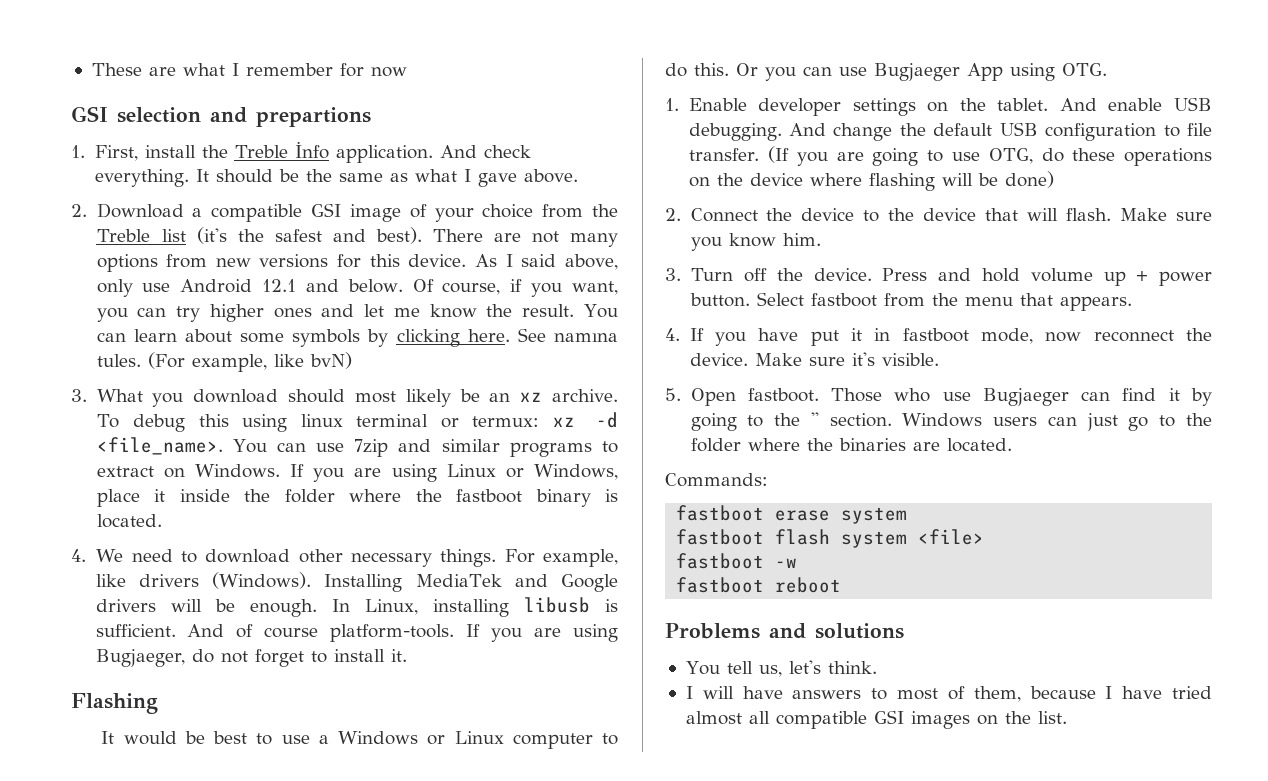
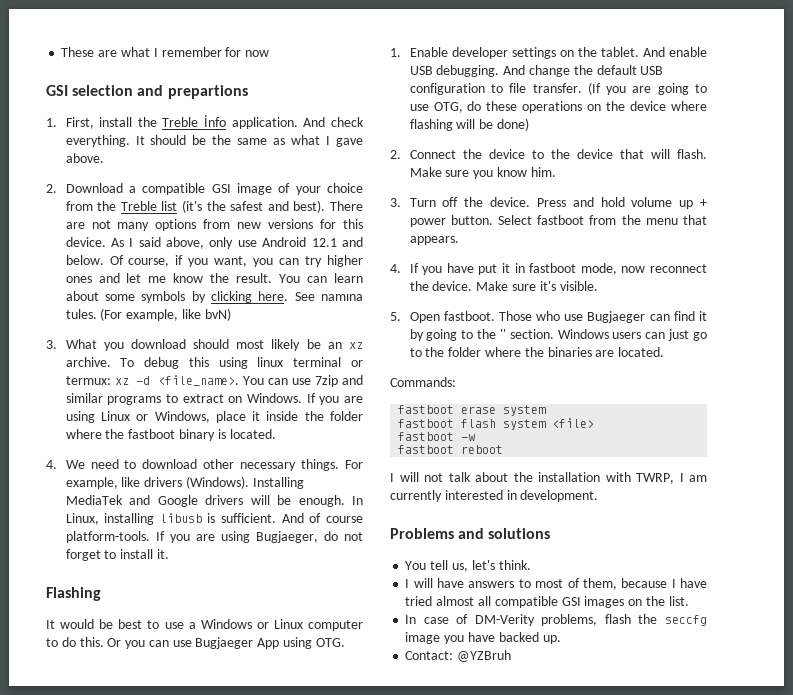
+ I will not talk about the installation with TWRP, I am currently interested in development.
+ In case of DM-Verity problems, flash the seccfg image you have backed up.
+ Contact: @YZBruh

